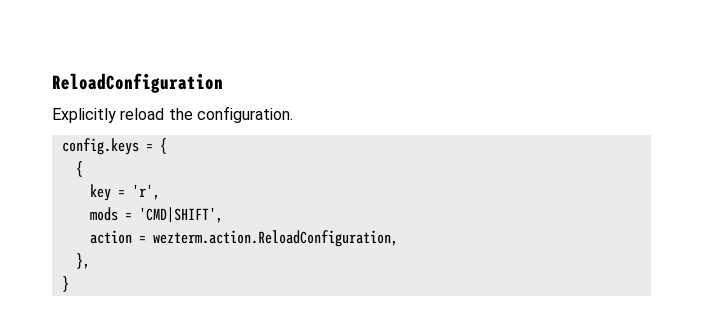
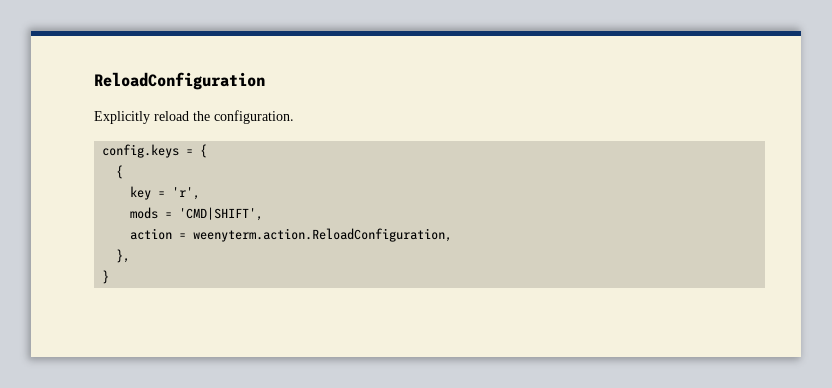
- action = wezterm.action.ReloadConfiguration,
+ action = weenyterm.action.ReloadConfiguration,

